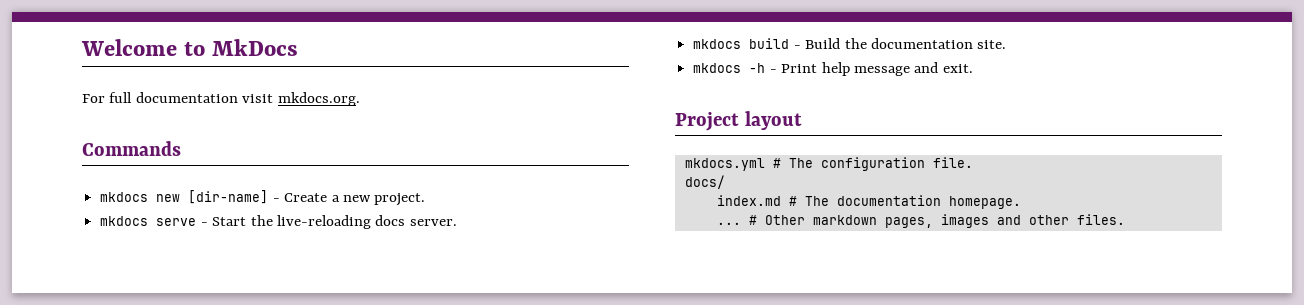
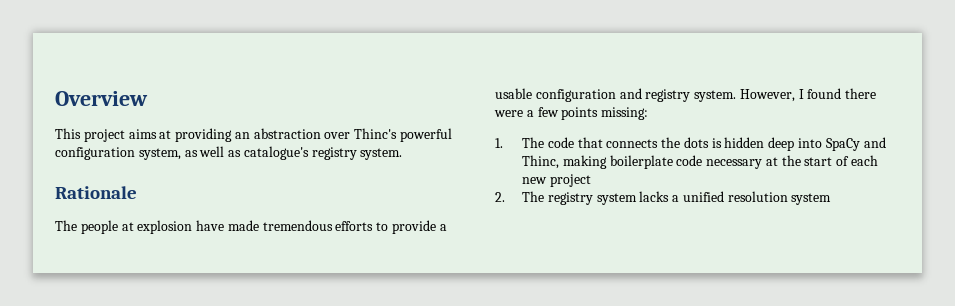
- Welcome to MkDocs
- For full documentation visit mkdocs.org.
- Commands
- mkdocs new [dir-name] - Create a new project.
- mkdocs serve - Start the live-reloading docs server.
- mkdocs build - Build the documentation site.
- mkdocs -h - Print help message and exit.
- Project layout
- mkdocs.yml # The configuration file.
- docs/
- index.md # The documentation homepage.
- ... # Other markdown pages, images and other files.
+ Overview
+ This project aims at providing an abstraction over Thinc's powerful configuration system, as well as catalogue's registry system.
+ Rationale
+ The people at explosion have made tremendous efforts to provide a usable configuration and registry system. However, I found there were a few points missing:
+ 1. The code that connects the dots is hidden deep into SpaCy and Thinc, making boilerplate code necessary at the start of each new project
+ 2. The registry system lacks a unified resolution system

